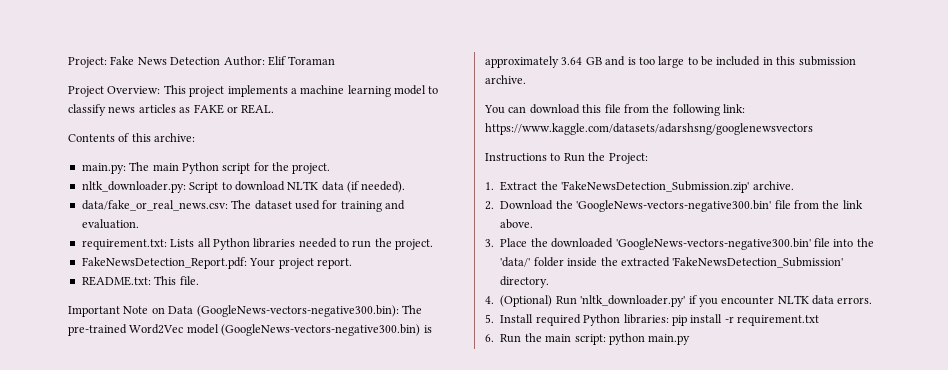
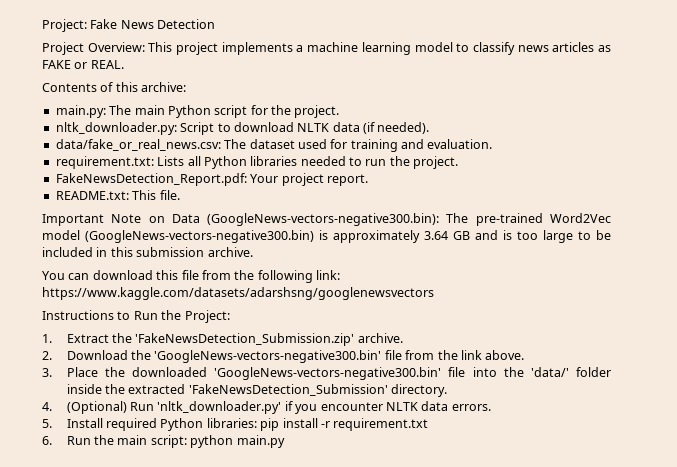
- Project: Fake News Detection Author: Elif Toraman
+ Project: Fake News Detection

